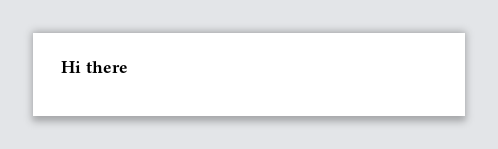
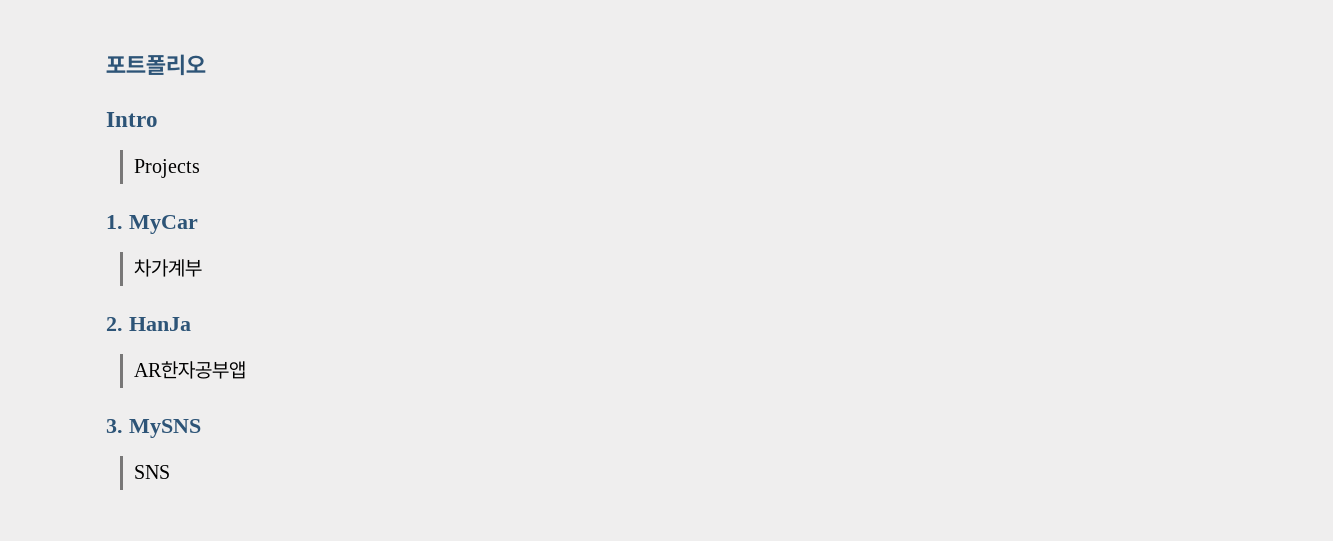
- Hi there
+ 포트폴리오
+ Intro
+ Projects
+ 1. MyCar
+ 차가계부
+ 2. HanJa
+ AR한자공부앱
+ 3. MySNS
+ SNS

